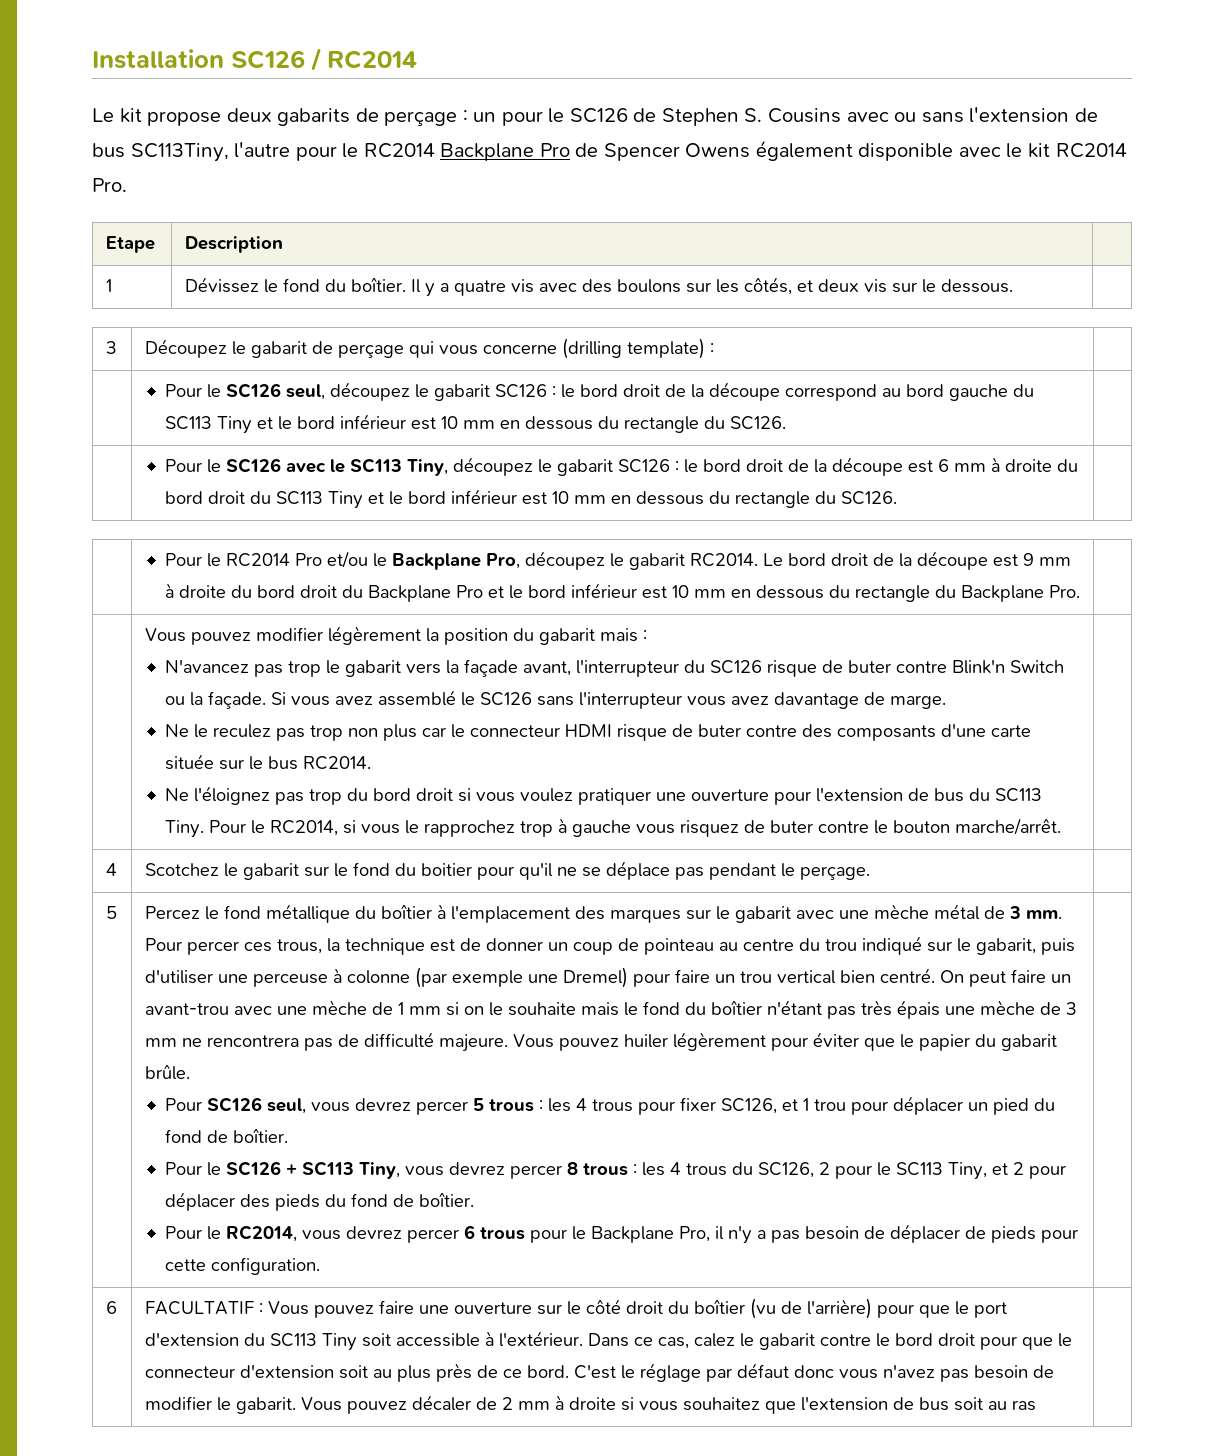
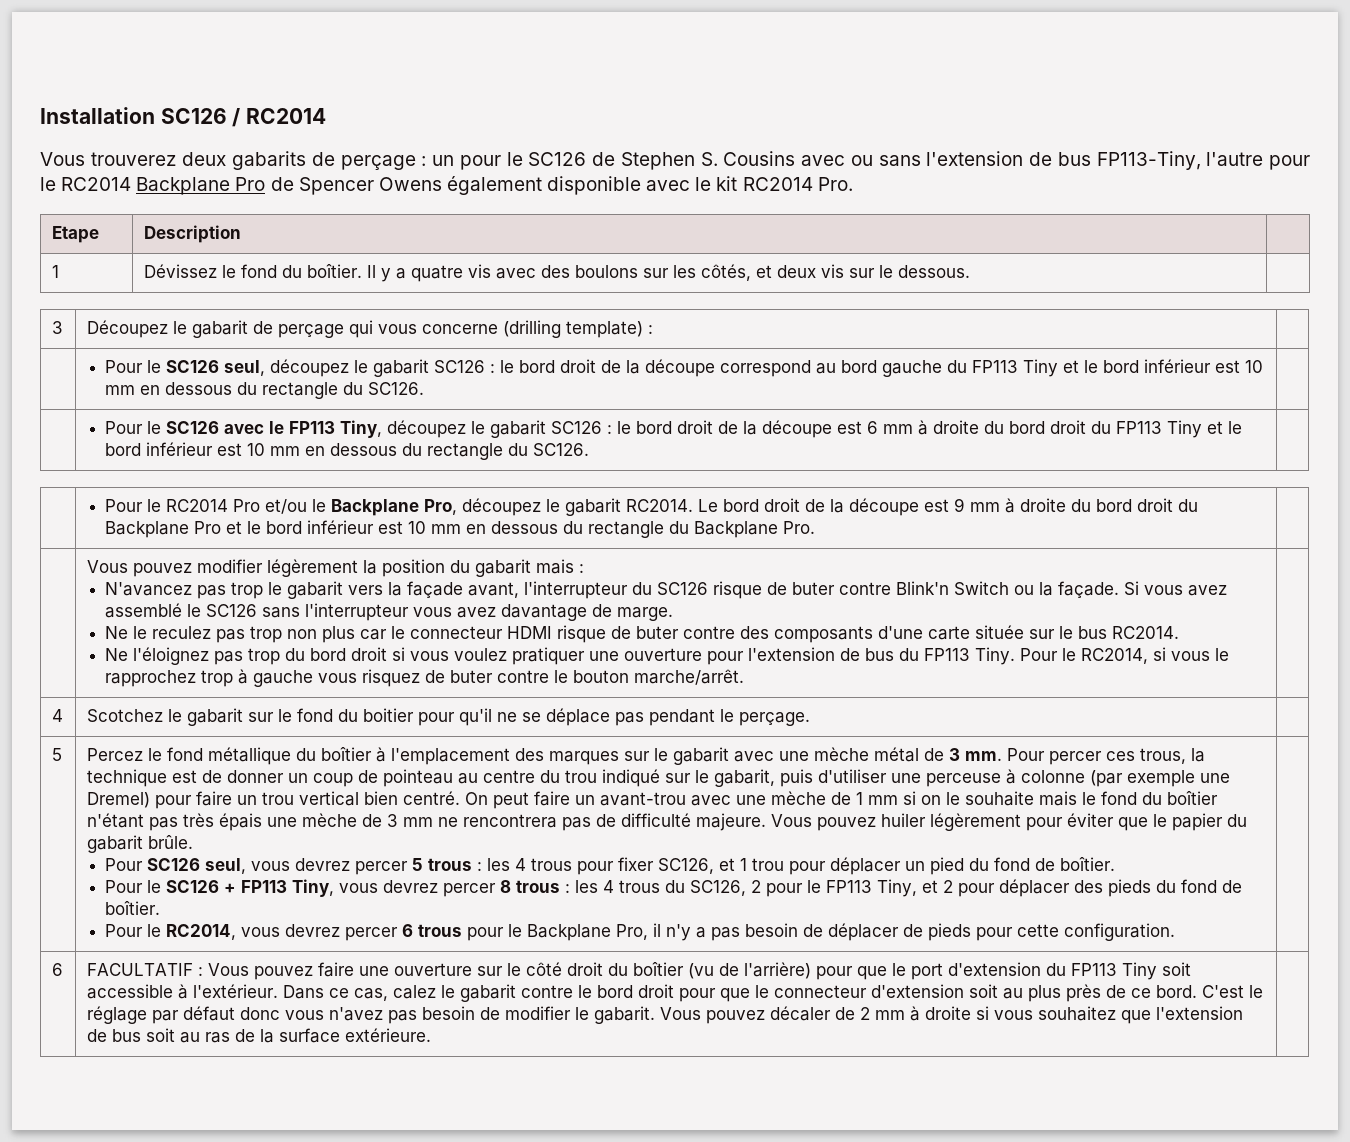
- Le kit propose deux gabarits de perçage : un pour le SC126 de Stephen S. Cousins avec ou sans l'extension de bus SC113Tiny, l'autre pour le RC2014 Backplane Pro de Spencer Owens également disponible avec le kit RC2014 Pro.
+ Vous trouverez deux gabarits de perçage : un pour le SC126 de Stephen S. Cousins avec ou sans l'extension de bus FP113-Tiny, l'autre pour le RC2014 Backplane Pro de Spencer Owens également disponible avec le kit RC2014 Pro.
- | Pour le SC126 seul, découpez le gabarit SC126 : le bord droit de la découpe correspond au bord gauche du SC113 Tiny et le bord inférieur est 10 mm en dessous du rectangle du SC126. |
+ | Pour le SC126 seul, découpez le gabarit SC126 : le bord droit de la découpe correspond au bord gauche du FP113 Tiny et le bord inférieur est 10 mm en dessous du rectangle du SC126. |
- Pour le SC126 avec le SC113 Tiny, découpez le gabarit SC126 : le bord droit de la découpe est 6 mm à droite du bord droit du SC113 Tiny et le bord inférieur est 10 mm en dessous du rectangle du SC126.
+ Pour le SC126 avec le FP113 Tiny, découpez le gabarit SC126 : le bord droit de la découpe est 6 mm à droite du bord droit du FP113 Tiny et le bord inférieur est 10 mm en dessous du rectangle du SC126.
- Ne l'éloignez pas trop du bord droit si vous voulez pratiquer une ouverture pour l'extension de bus du SC113 Tiny.
+ Ne l'éloignez pas trop du bord droit si vous voulez pratiquer une ouverture pour l'extension de bus du FP113 Tiny.
- Pour le SC126 + SC113 Tiny, vous devrez percer 8 trous : les 4 trous du SC126, 2 pour le SC113 Tiny, et 2 pour déplacer des pieds du fond de boîtier.
+ Pour le SC126 + FP113 Tiny, vous devrez percer 8 trous : les 4 trous du SC126, 2 pour le FP113 Tiny, et 2 pour déplacer des pieds du fond de boîtier.
- FACULTATIF : Vous pouvez faire une ouverture sur le côté droit du boîtier (vu de l'arrière) pour que le port d'extension du SC113 Tiny soit accessible à l'extérieur.
+ FACULTATIF : Vous pouvez faire une ouverture sur le côté droit du boîtier (vu de l'arrière) pour que le port d'extension du FP113 Tiny soit accessible à l'extérieur.
- Vous pouvez décaler de 2 mm à droite si vous souhaitez que l'extension de bus soit au ras
+ Vous pouvez décaler de 2 mm à droite si vous souhaitez que l'extension de bus soit au ras de la surface extérieure.

